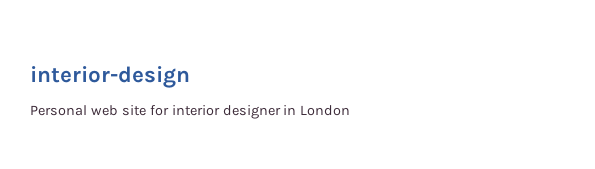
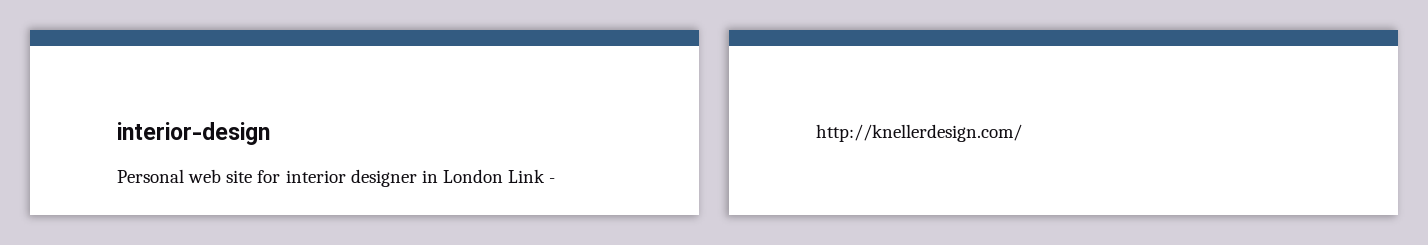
- Personal web site for interior designer in London
+ Personal web site for interior designer in London Link - http://knellerdesign.com/

